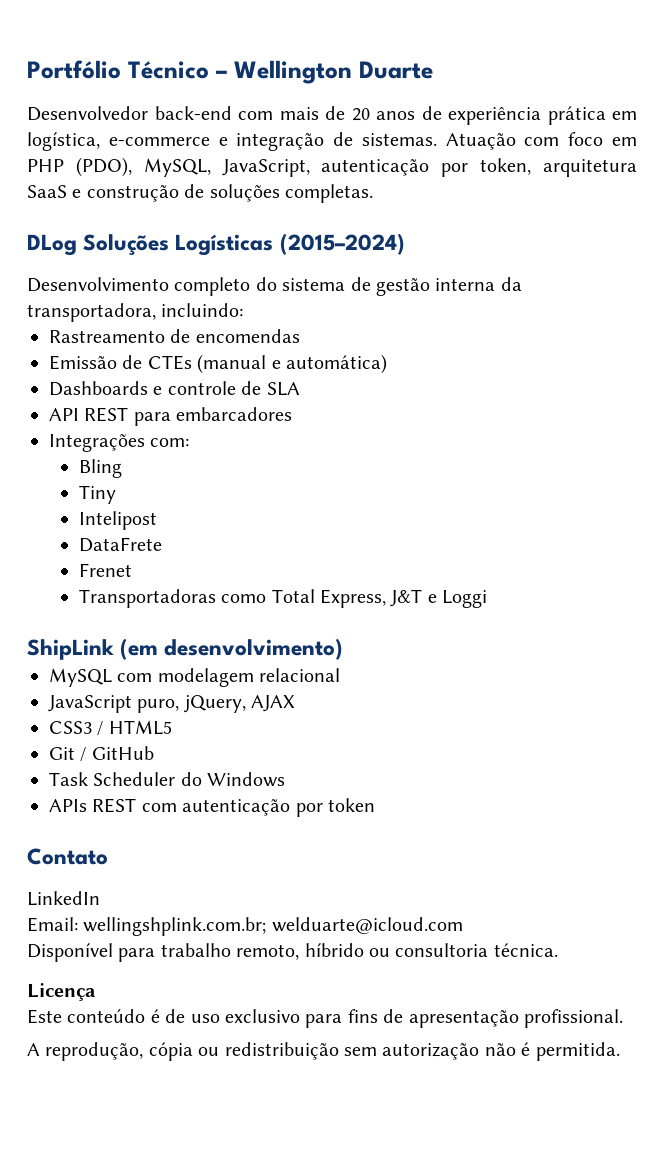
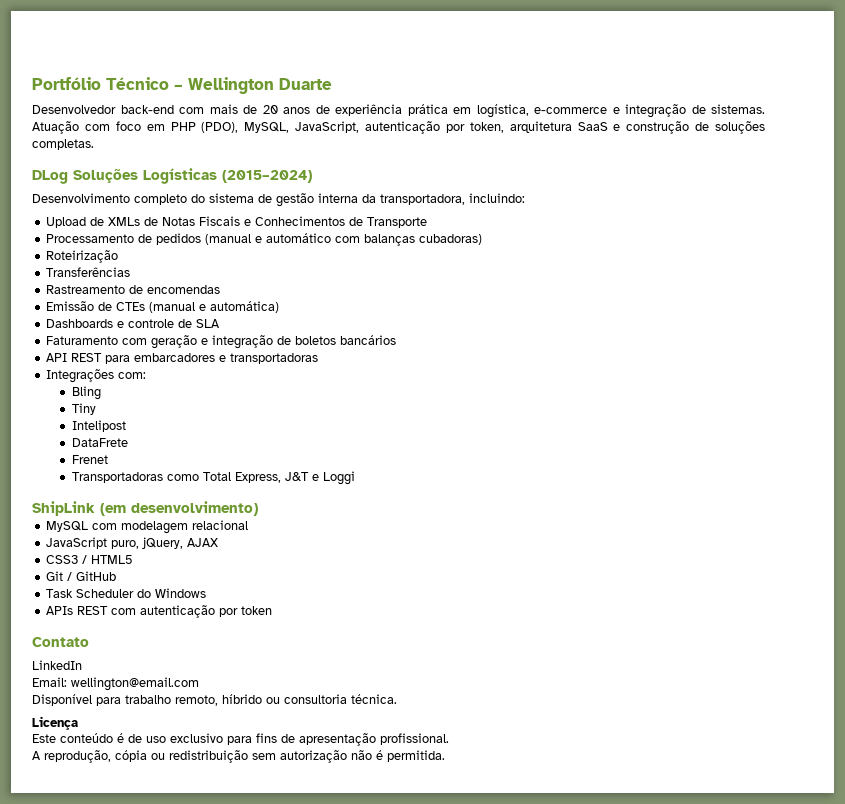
+ Upload de XMLs de Notas Fiscais e Conhecimentos de Transporte
+ Processamento de pedidos (manual e automático com balanças cubadoras)
+ Roteirização
+ Transferências
+ Faturamento com geração e integração de boletos bancários
- API REST para embarcadores
+ API REST para embarcadores e transportadoras
- Email: wellingshplink.com.br; welduarte@icloud.com
+ Email: wellington@email.com

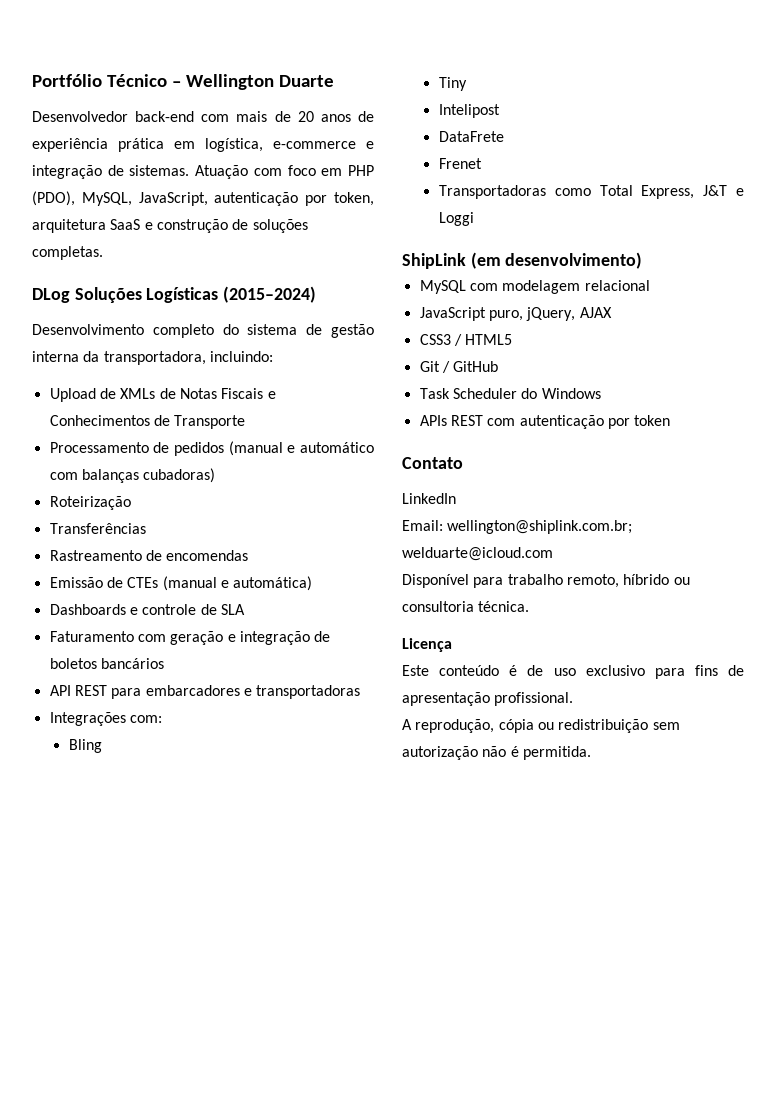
- Email: wellington@email.com
+ Email: wellington@shiplink.com.br; welduarte@icloud.com

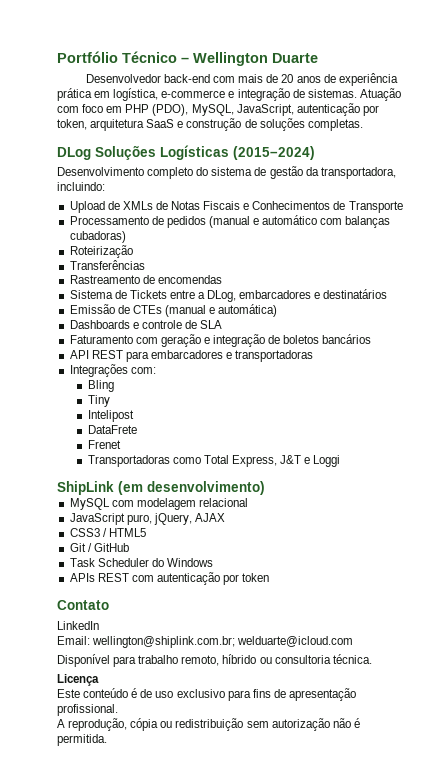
- Desenvolvimento completo do sistema de gestão interna da transportadora, incluindo:
+ Desenvolvimento completo do sistema de gestão da transportadora, incluindo:
+ Sistema de Tickets entre a DLog, embarcadores e destinatários

